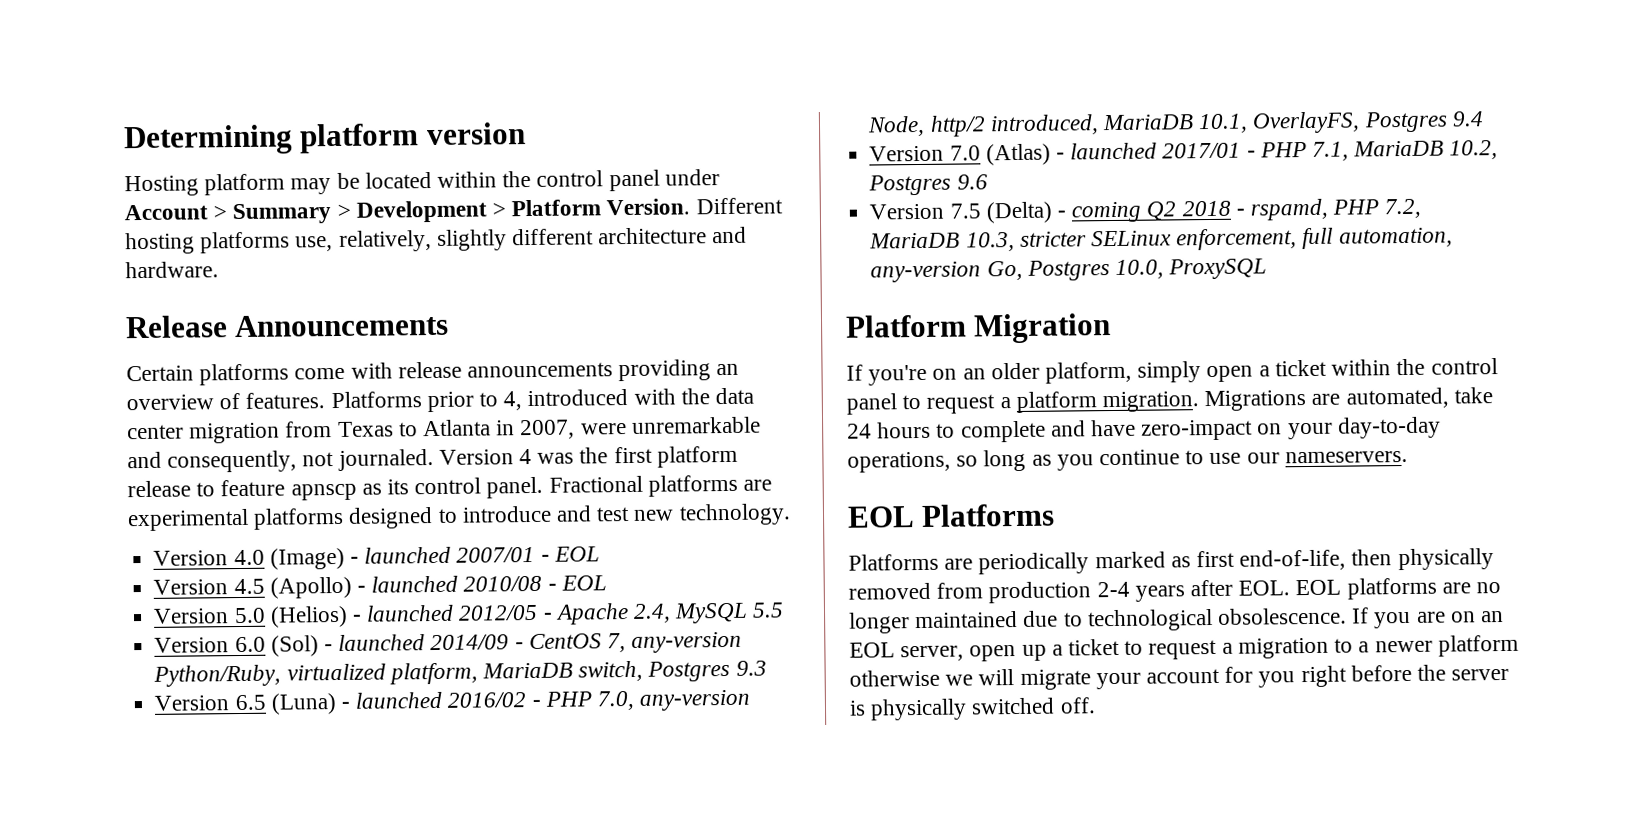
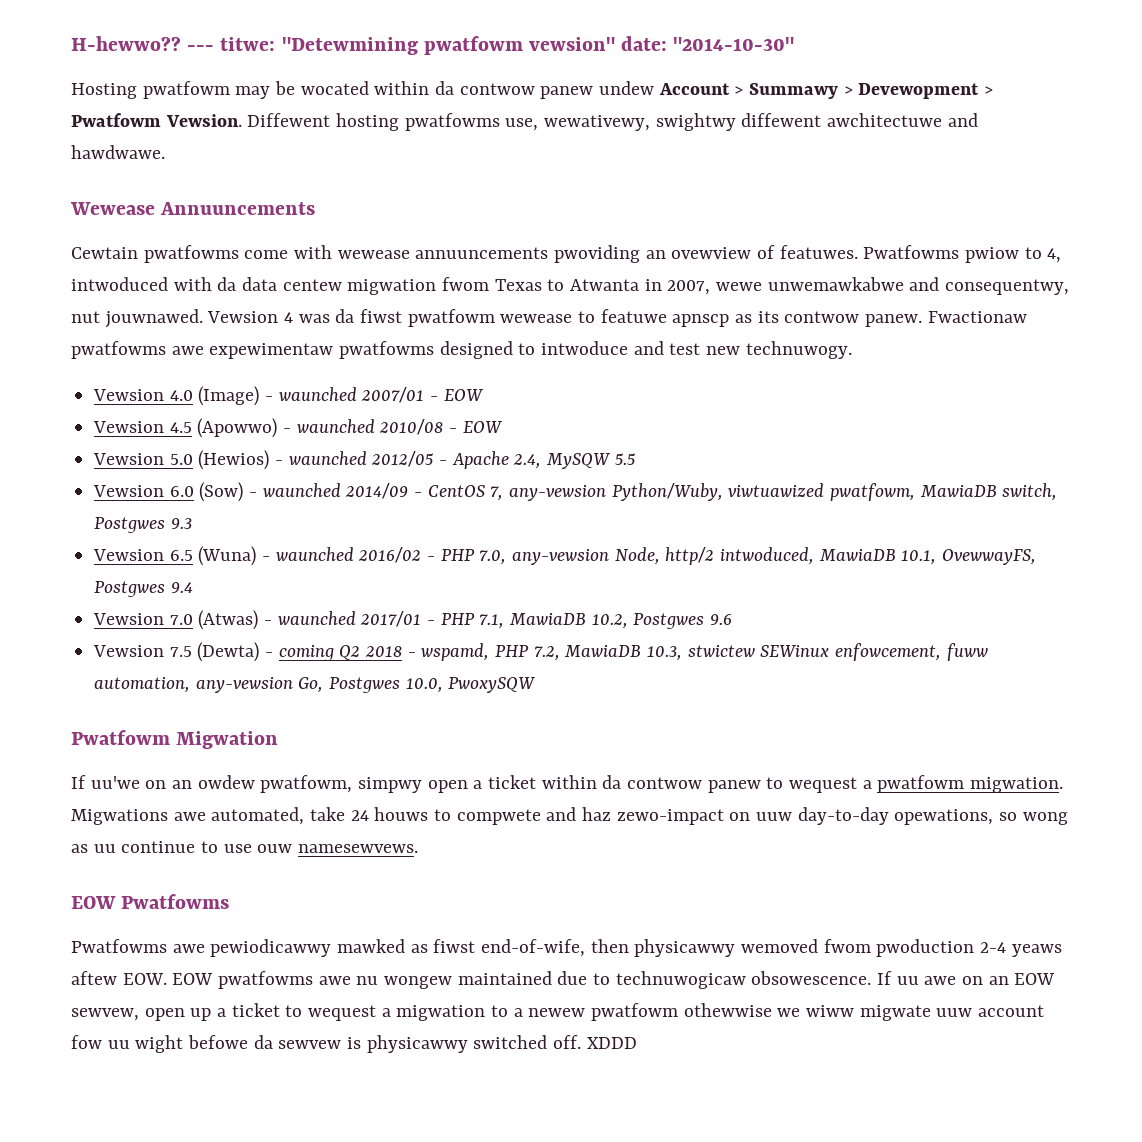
- Determining platform version
+ H-hewwo?? --- titwe: "Detewmining pwatfowm vewsion" date: "2014-10-30"
- Hosting platform may be located within the control panel under Account > Summary > Development > Platform Version. Different hosting platforms use, relatively, slightly different architecture and hardware.
- Release Announcements
- Certain platforms come with release announcements providing an overview of features. Platforms prior to 4, introduced with the data center migration from Texas to Atlanta in 2007, were unremarkable and consequently, not journaled. Version 4 was the first platform release to feature apnscp as its control panel. Fractional platforms are experimental platforms designed to introduce and test new technology.
- Version 4.0 (Image) - launched 2007/01 - EOL
- Version 4.5 (Apollo) - launched 2010/08 - EOL
- Version 5.0 (Helios) - launched 2012/05 - Apache 2.4, MySQL 5.5
+ Hosting pwatfowm may be wocated within da contwow panew undew Account > Summawy > Devewopment > Pwatfowm Vewsion. Diffewent hosting pwatfowms use, wewativewy, swightwy diffewent awchitectuwe and hawdwawe.
+ Wewease Annuuncements
+ Cewtain pwatfowms come with wewease annuuncements pwoviding an ovewview of featuwes. Pwatfowms pwiow to 4, intwoduced with da data centew migwation fwom Texas to Atwanta in 2007, wewe unwemawkabwe and consequentwy, nut jouwnawed. Vewsion 4 was da fiwst pwatfowm wewease to featuwe apnscp as its contwow panew. Fwactionaw pwatfowms awe expewimentaw pwatfowms designed to intwoduce and test new technuwogy.
+ Vewsion 4.0 (Image) - waunched 2007/01 - EOW
+ Vewsion 4.5 (Apowwo) - waunched 2010/08 - EOW
+ Vewsion 5.0 (Hewios) - waunched 2012/05 - Apache 2.4, MySQW 5.5
- Version 6.0 (Sol) - launched 2014/09 - CentOS 7, any-version Python/Ruby, virtualized platform, MariaDB switch, Postgres 9.3
- Version 6.5 (Luna) - launched 2016/02 - PHP 7.0, any-version Node, http/2 introduced, MariaDB 10.1, OverlayFS, Postgres 9.4
- Version 7.0 (Atlas) - launched 2017/01 - PHP 7.1, MariaDB 10.2, Postgres 9.6
- Version 7.5 (Delta) - coming Q2 2018 - rspamd, PHP 7.2, MariaDB 10.3, stricter SELinux enforcement, full automation, any-version Go, Postgres 10.0, ProxySQL
- Platform Migration
- If you're on an older platform, simply open a ticket within the control panel to request a platform migration. Migrations are automated, take 24 hours to complete and have zero-impact on your day-to-day operations, so long as you continue to use our nameservers.
- EOL Platforms
- Platforms are periodically marked as first end-of-life, then physically removed from production 2-4 years after EOL. EOL platforms are no longer maintained due to technological obsolescence. If you are on an EOL server, open up a ticket to request a migration to a newer platform otherwise we will migrate your account for you right before the server is physically switched off.
+ Vewsion 6.0 (Sow) - waunched 2014/09 - CentOS 7, any-vewsion Python/Wuby, viwtuawized pwatfowm, MawiaDB switch, Postgwes 9.3
+ Vewsion 6.5 (Wuna) - waunched 2016/02 - PHP 7.0, any-vewsion Node, http/2 intwoduced, MawiaDB 10.1, OvewwayFS, Postgwes 9.4
+ Vewsion 7.0 (Atwas) - waunched 2017/01 - PHP 7.1, MawiaDB 10.2, Postgwes 9.6
+ Vewsion 7.5 (Dewta) - coming Q2 2018 - wspamd, PHP 7.2, MawiaDB 10.3, stwictew SEWinux enfowcement, fuww automation, any-vewsion Go, Postgwes 10.0, PwoxySQW
+ Pwatfowm Migwation
+ If uu'we on an owdew pwatfowm, simpwy open a ticket within da contwow panew to wequest a pwatfowm migwation. Migwations awe automated, take 24 houws to compwete and haz zewo-impact on uuw day-to-day opewations, so wong as uu continue to use ouw namesewvews.
+ EOW Pwatfowms
+ Pwatfowms awe pewiodicawwy mawked as fiwst end-of-wife, then physicawwy wemoved fwom pwoduction 2-4 yeaws aftew EOW. EOW pwatfowms awe nu wongew maintained due to technuwogicaw obsowescence. If uu awe on an EOW sewvew, open up a ticket to wequest a migwation to a newew pwatfowm othewwise we wiww migwate uuw account fow uu wight befowe da sewvew is physicawwy switched off.
+ XDDD

